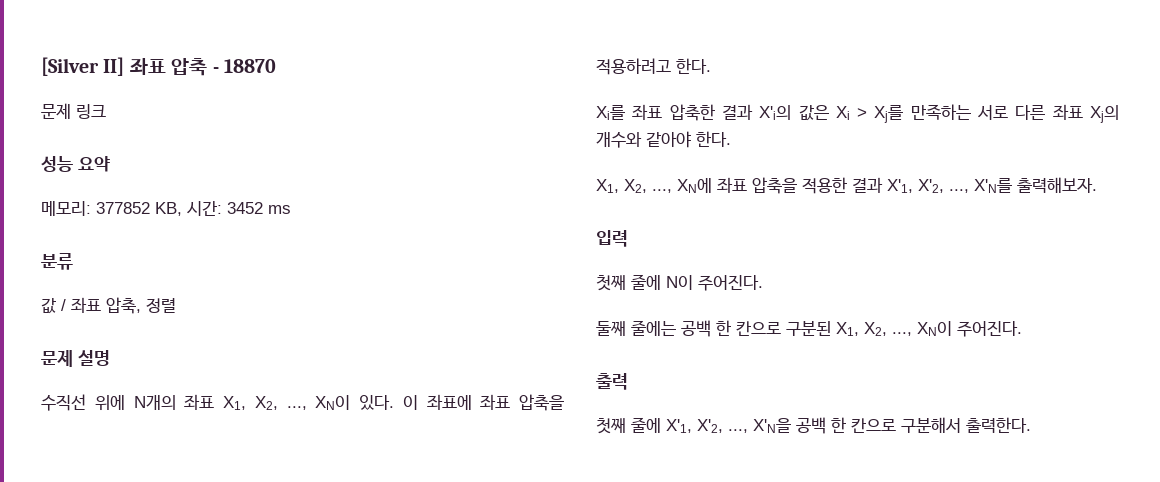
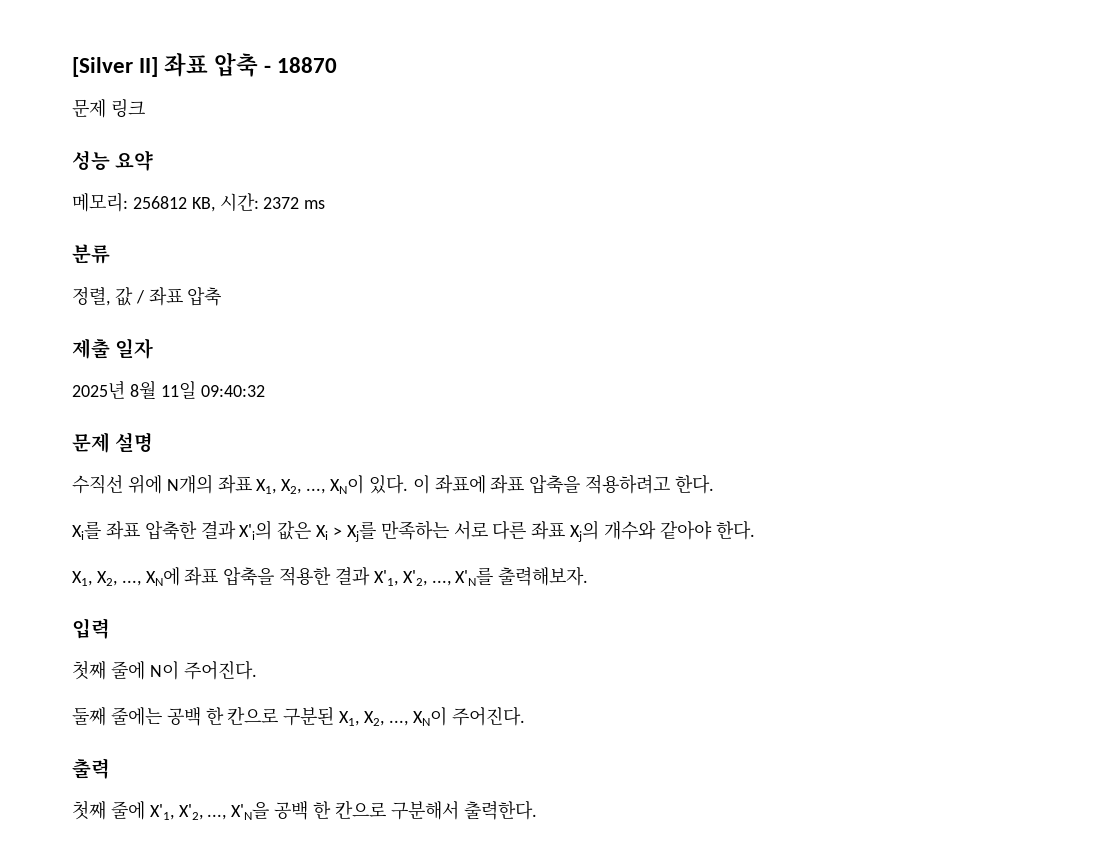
- 메모리: 377852 KB, 시간: 3452 ms
+ 메모리: 256812 KB, 시간: 2372 ms
- 값 / 좌표 압축, 정렬
+ 정렬, 값 / 좌표 압축
+ 제출 일자
+ 2025년 8월 11일 09:40:32

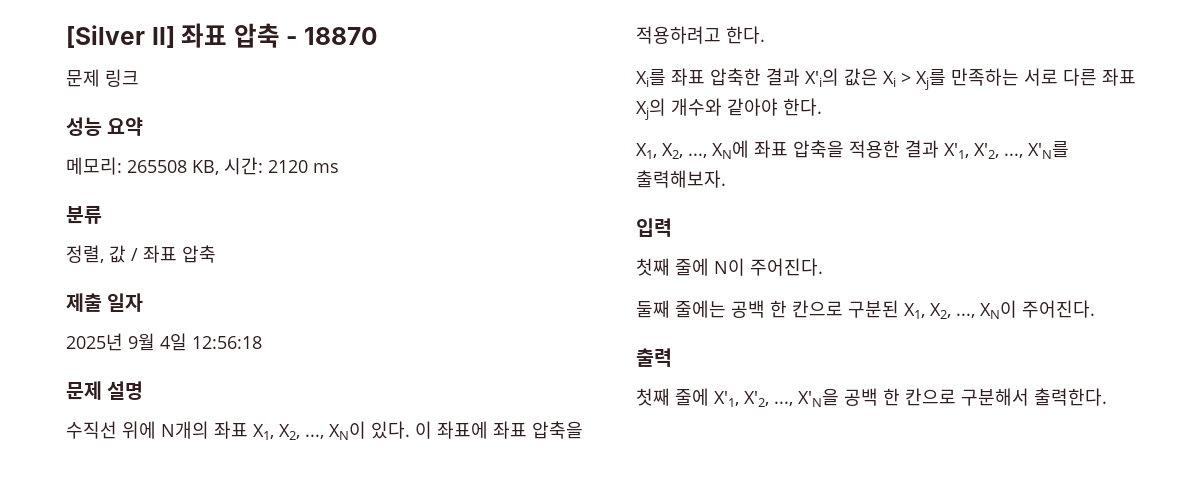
- 메모리: 256812 KB, 시간: 2372 ms
+ 메모리: 265508 KB, 시간: 2120 ms
- 2025년 8월 11일 09:40:32
+ 2025년 9월 4일 12:56:18

